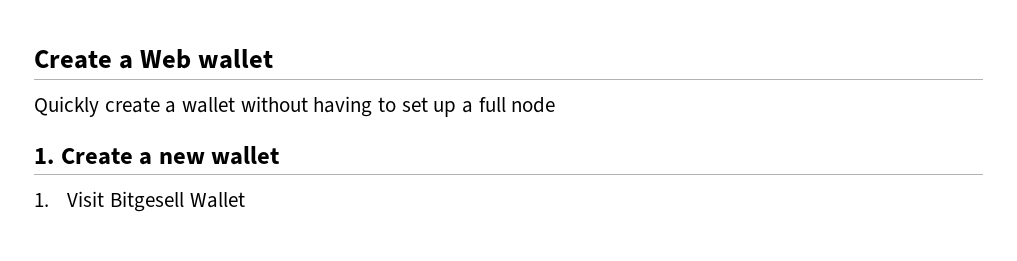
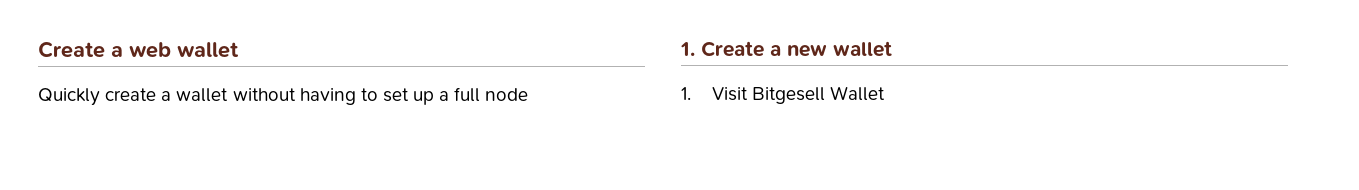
- Create a Web wallet
+ Create a web wallet

